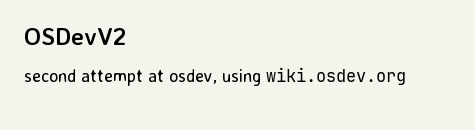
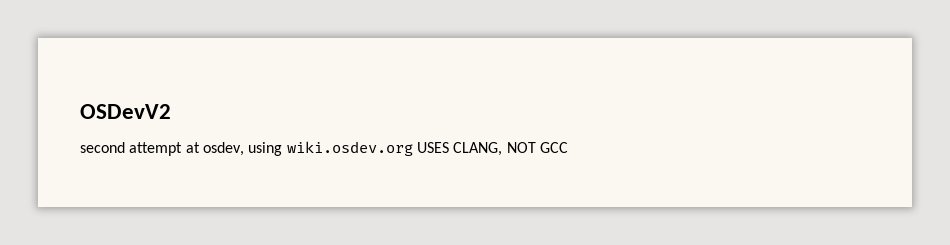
- second attempt at osdev, using wiki.osdev.org
+ second attempt at osdev, using wiki.osdev.org USES CLANG, NOT GCC

